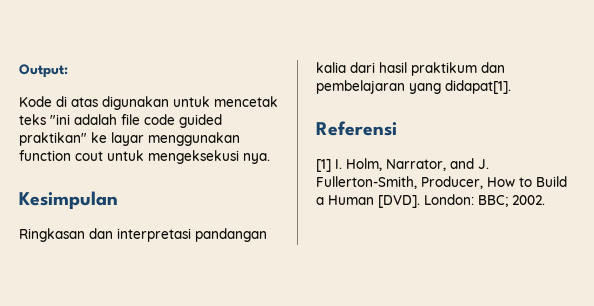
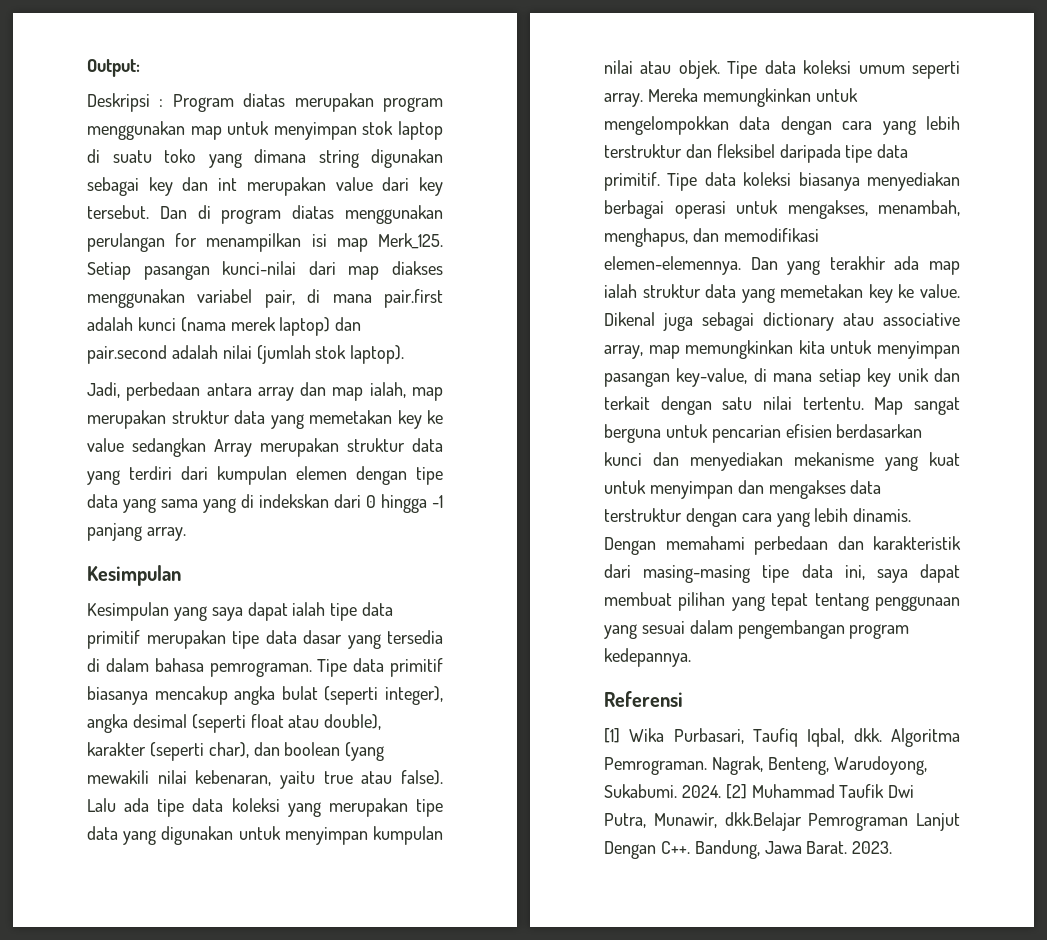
- Kode di atas digunakan untuk mencetak teks "ini adalah file code guided praktikan" ke layar menggunakan function cout untuk mengeksekusi nya.
+ Deskripsi : Program diatas merupakan program menggunakan map untuk menyimpan stok laptop di suatu toko yang dimana string digunakan sebagai key dan int merupakan value dari key tersebut. Dan di program diatas menggunakan perulangan for menampilkan isi map Merk_125. Setiap pasangan kunci-nilai dari map diakses menggunakan variabel pair, di mana pair.first adalah kunci (nama merek laptop) dan pair.second adalah nilai (jumlah stok laptop).
+ Jadi, perbedaan antara array dan map ialah, map merupakan struktur data yang memetakan key ke value sedangkan Array merupakan struktur data yang terdiri dari kumpulan elemen dengan tipe data yang sama yang di indekskan dari 0 hingga -1 panjang array.
  Kesimpulan
- Ringkasan dan interpretasi pandangan kalia dari hasil praktikum dan pembelajaran yang didapat[1].
+ Kesimpulan yang saya dapat ialah tipe data primitif merupakan tipe data dasar yang tersedia di dalam bahasa pemrograman. Tipe data primitif biasanya mencakup angka bulat (seperti integer), angka desimal (seperti float atau double), karakter (seperti char), dan boolean (yang mewakili nilai kebenaran, yaitu true atau false). Lalu ada tipe data koleksi yang merupakan tipe data yang digunakan untuk menyimpan kumpulan nilai atau objek. Tipe data koleksi umum seperti array. Mereka memungkinkan untuk mengelompokkan data dengan cara yang lebih terstruktur dan fleksibel daripada tipe data primitif. Tipe data koleksi biasanya menyediakan berbagai operasi untuk mengakses, menambah, menghapus, dan memodifikasi elemen-elemennya. Dan yang terakhir ada map ialah struktur data yang memetakan key ke value. Dikenal juga sebagai dictionary atau associative array, map memungkinkan kita untuk menyimpan pasangan key-value, di mana setiap key unik dan terkait dengan satu nilai tertentu. Map sangat berguna untuk pencarian efisien berdasarkan kunci dan menyediakan mekanisme yang kuat untuk menyimpan dan mengakses data terstruktur dengan cara yang lebih dinamis. Dengan memahami perbedaan dan karakteristik dari masing-masing tipe data ini, saya dapat membuat pilihan yang tepat tentang penggunaan yang sesuai dalam pengembangan program kedepannya.
  Referensi
- [1] I. Holm, Narrator, and J. Fullerton-Smith, Producer, How to Build a Human [DVD]. London: BBC; 2002.
+ [1] Wika Purbasari, Taufiq Iqbal, dkk. Algoritma Pemrograman. Nagrak, Benteng, Warudoyong, Sukabumi. 2024. [2] Muhammad Taufik Dwi Putra, Munawir, dkk.Belajar Pemrograman Lanjut Dengan C++. Bandung, Jawa Barat. 2023.

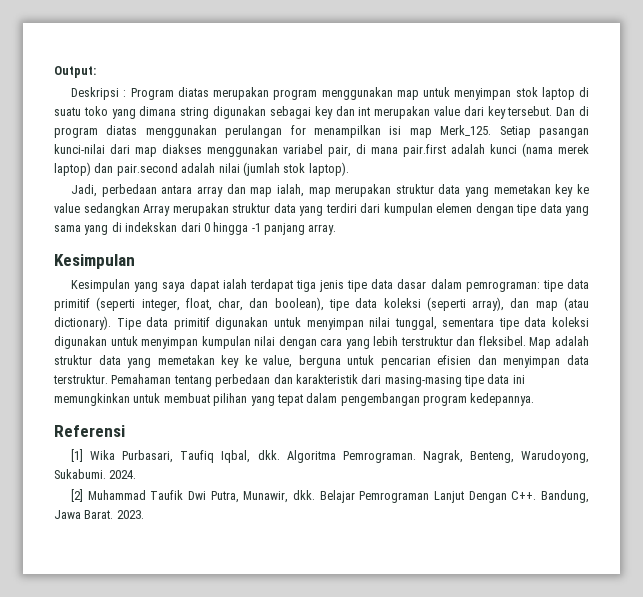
- Kesimpulan yang saya dapat ialah tipe data primitif merupakan tipe data dasar yang tersedia di dalam bahasa pemrograman. Tipe data primitif biasanya mencakup angka bulat (seperti integer), angka desimal (seperti float atau double), karakter (seperti char), dan boolean (yang mewakili nilai kebenaran, yaitu true atau false). Lalu ada tipe data koleksi yang merupakan tipe data yang digunakan untuk menyimpan kumpulan nilai atau objek. Tipe data koleksi umum seperti array. Mereka memungkinkan untuk mengelompokkan data dengan cara yang lebih terstruktur dan fleksibel daripada tipe data primitif. Tipe data koleksi biasanya menyediakan berbagai operasi untuk mengakses, menambah, menghapus, dan memodifikasi elemen-elemennya. Dan yang terakhir ada map ialah struktur data yang memetakan key ke value. Dikenal juga sebagai dictionary atau associative array, map memungkinkan kita untuk menyimpan pasangan key-value, di mana setiap key unik dan terkait dengan satu nilai tertentu. Map sangat berguna untuk pencarian efisien berdasarkan kunci dan menyediakan mekanisme yang kuat untuk menyimpan dan mengakses data terstruktur dengan cara yang lebih dinamis. Dengan memahami perbedaan dan karakteristik dari masing-masing tipe data ini, saya dapat membuat pilihan yang tepat tentang penggunaan yang sesuai dalam pengembangan program kedepannya.
+ Kesimpulan yang saya dapat ialah terdapat tiga jenis tipe data dasar dalam pemrograman: tipe data primitif (seperti integer, float, char, dan boolean), tipe data koleksi (seperti array), dan map (atau dictionary). Tipe data primitif digunakan untuk menyimpan nilai tunggal, sementara tipe data koleksi digunakan untuk menyimpan kumpulan nilai dengan cara yang lebih terstruktur dan fleksibel. Map adalah struktur data yang memetakan key ke value, berguna untuk pencarian efisien dan menyimpan data terstruktur. Pemahaman tentang perbedaan dan karakteristik dari masing-masing tipe data ini memungkinkan untuk membuat pilihan yang tepat dalam pengembangan program kedepannya.
- 2024. [2] Muhammad Taufik Dwi Putra, Munawir, dkk.Belajar Pemrograman Lanjut Dengan C++. Bandung, Jawa Barat.
+ 2024.
+ [2] Muhammad Taufik Dwi Putra, Munawir, dkk. Belajar Pemrograman Lanjut Dengan C++. Bandung, Jawa Barat.

